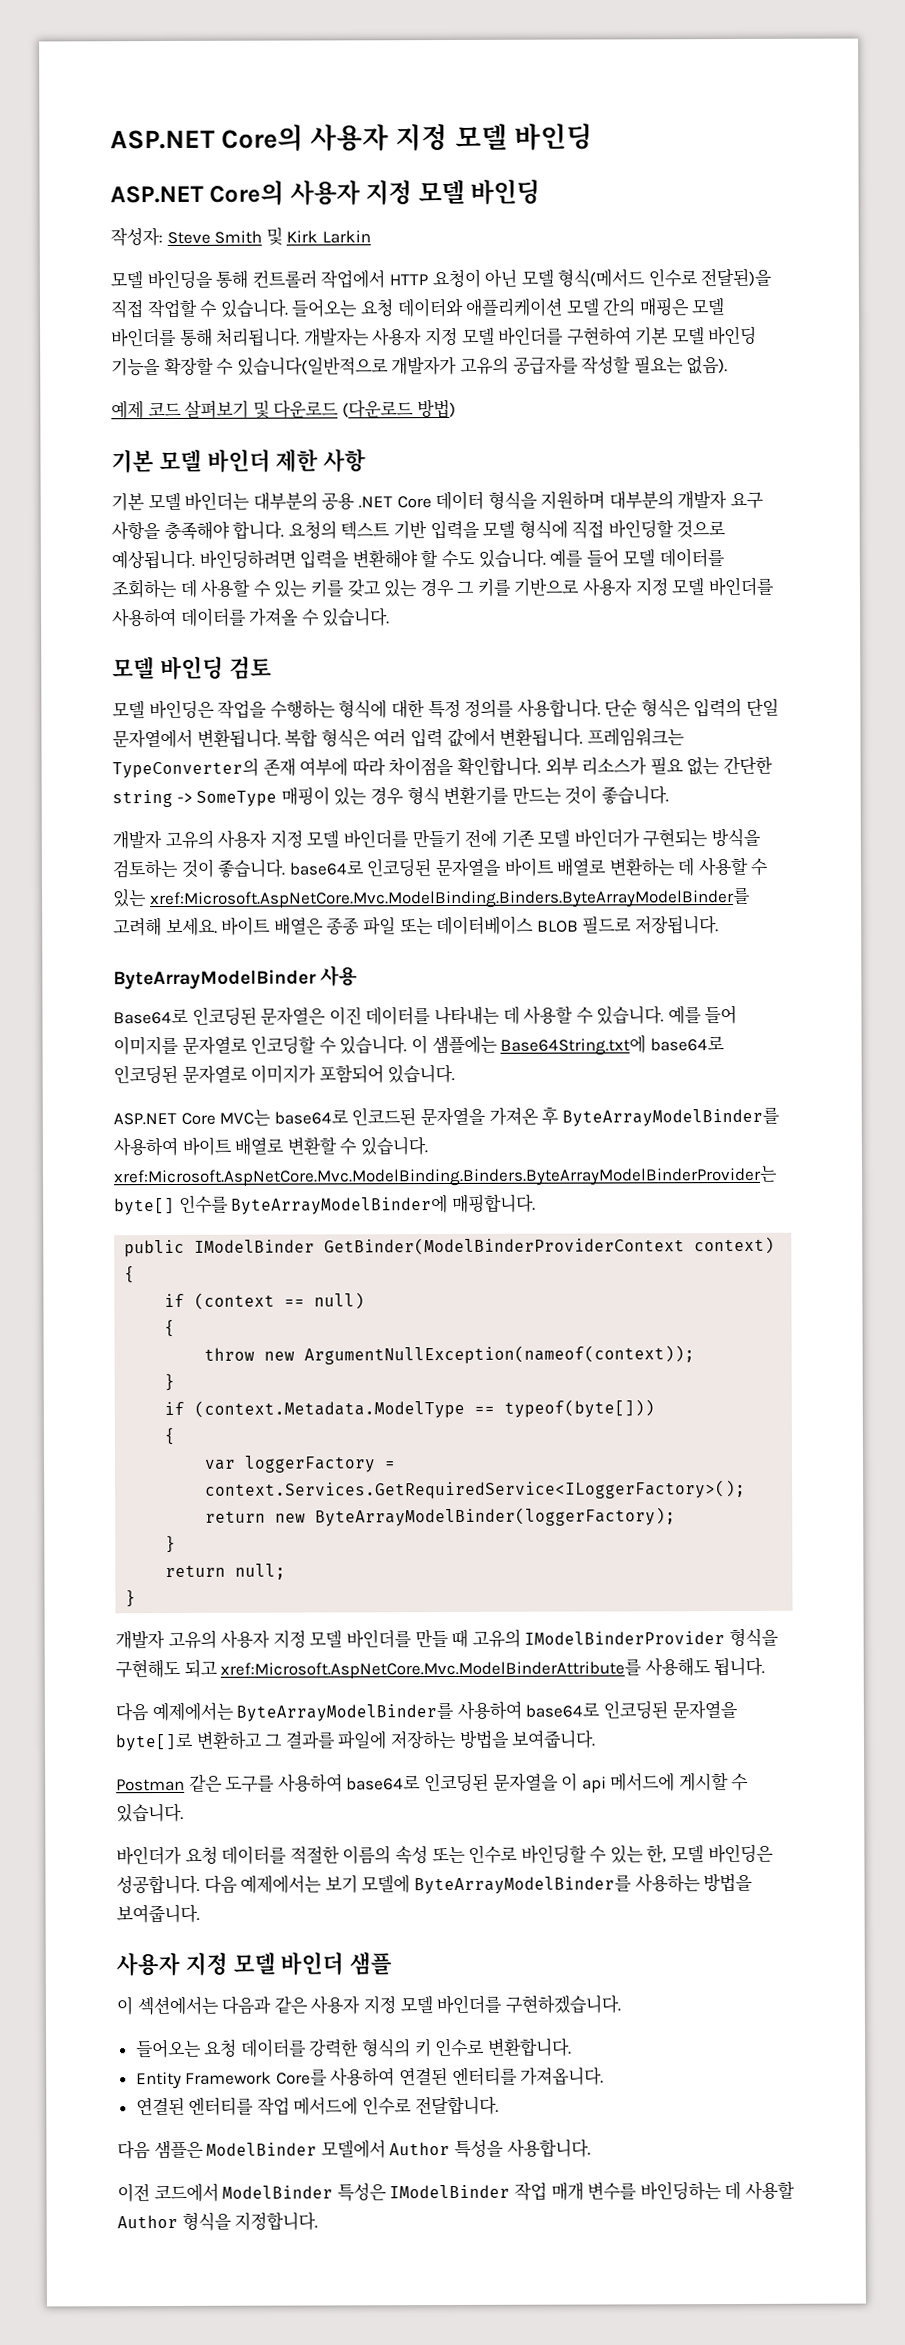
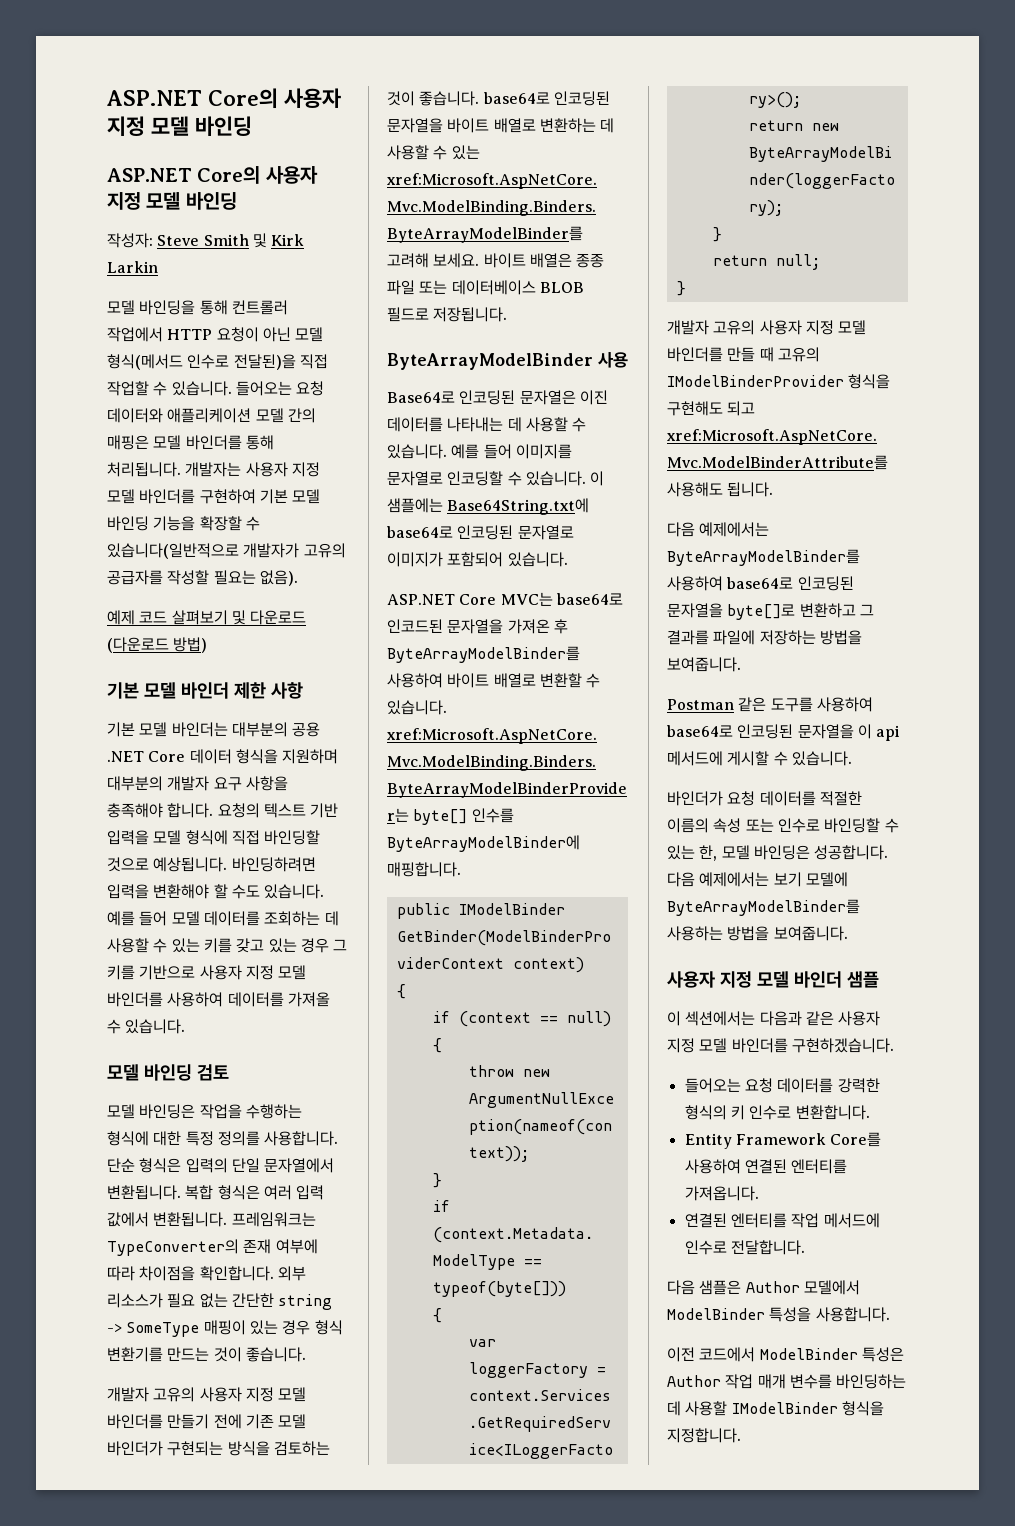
- 다음 샘플은 ModelBinder 모델에서 Author 특성을 사용합니다.
+ 다음 샘플은 Author 모델에서 ModelBinder 특성을 사용합니다.
- 이전 코드에서 ModelBinder 특성은 IModelBinder 작업 매개 변수를 바인딩하는 데 사용할 Author 형식을 지정합니다.
+ 이전 코드에서 ModelBinder 특성은 Author 작업 매개 변수를 바인딩하는 데 사용할 IModelBinder 형식을 지정합니다.

